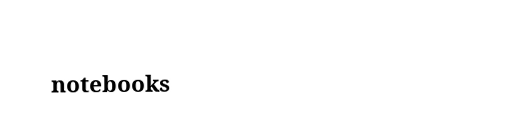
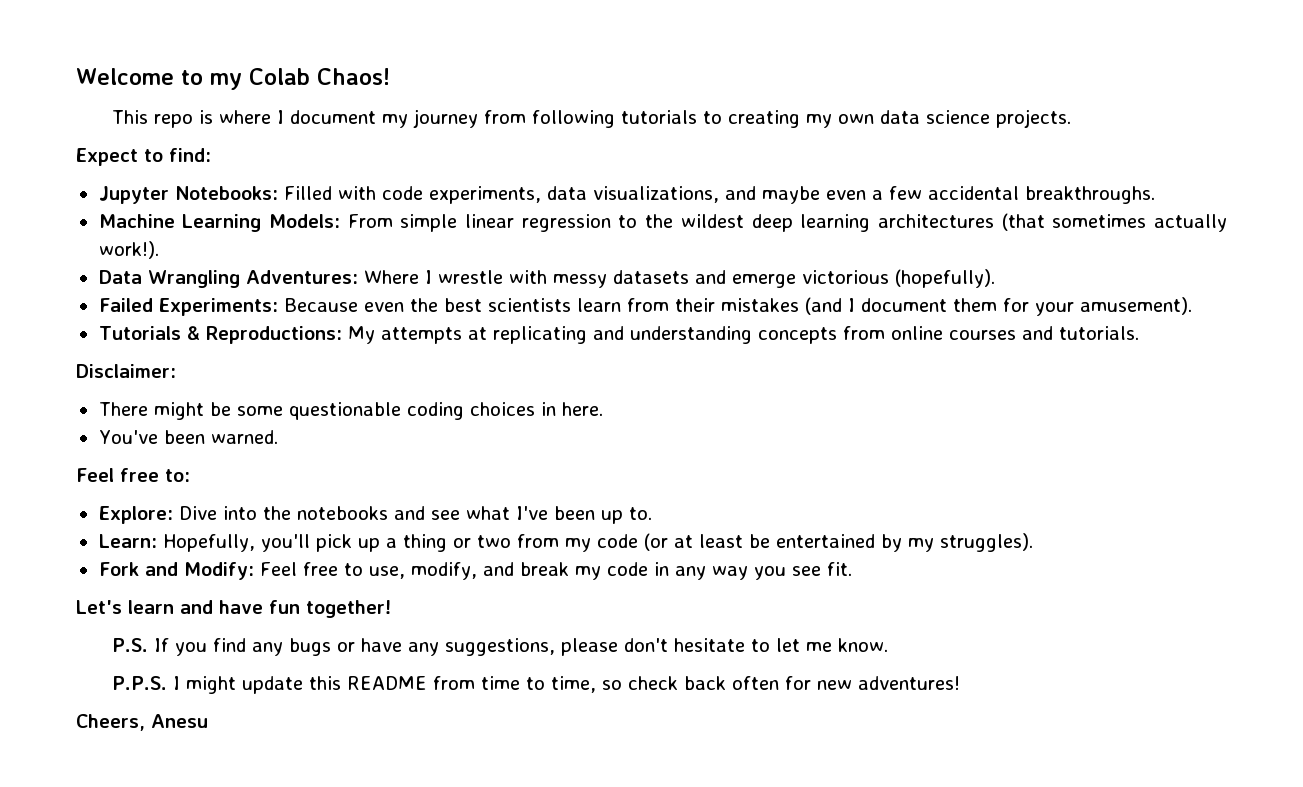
- notebooks
+ Welcome to my Colab Chaos!
+ This repo is where I document my journey from following tutorials to creating my own data science projects.
+ Expect to find:
+ Jupyter Notebooks: Filled with code experiments, data visualizations, and maybe even a few accidental breakthroughs.
+ Machine Learning Models: From simple linear regression to the wildest deep learning architectures (that sometimes actually work!).
+ Data Wrangling Adventures: Where I wrestle with messy datasets and emerge victorious (hopefully).
+ Failed Experiments: Because even the best scientists learn from their mistakes (and I document them for your amusement).
+ Tutorials & Reproductions: My attempts at replicating and understanding concepts from online courses and tutorials.
+ Disclaimer:
+ There might be some questionable coding choices in here.
+ You've been warned.
+ Feel free to:
+ Explore: Dive into the notebooks and see what I've been up to.
+ Learn: Hopefully, you'll pick up a thing or two from my code (or at least be entertained by my struggles).
+ Fork and Modify: Feel free to use, modify, and break my code in any way you see fit.
+ Let's learn and have fun together!
+ P.S. If you find any bugs or have any suggestions, please don't hesitate to let me know.
+ P.P.S. I might update this README from time to time, so check back often for new adventures!
+ Cheers, Anesu

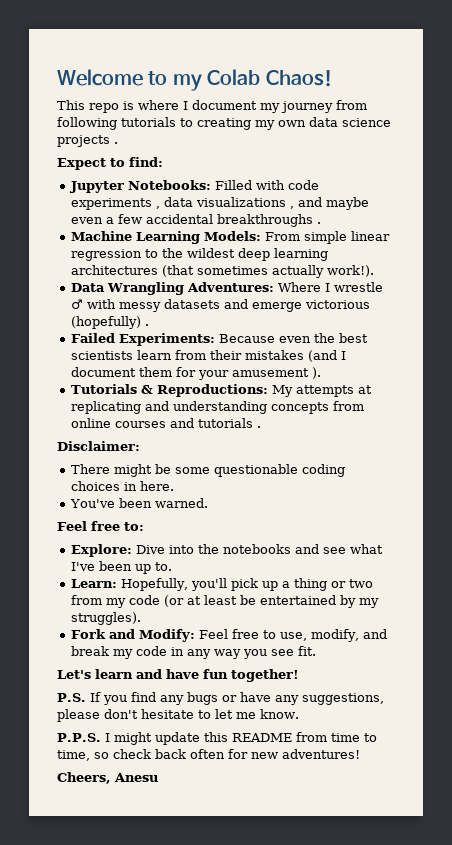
- This repo is where I document my journey from following tutorials to creating my own data science projects.
+ This repo is where I document my journey from following tutorials to creating my own data science projects .
- Jupyter Notebooks: Filled with code experiments, data visualizations, and maybe even a few accidental breakthroughs.
+ Jupyter Notebooks: Filled with code experiments , data visualizations , and maybe even a few accidental breakthroughs .
- Data Wrangling Adventures: Where I wrestle with messy datasets and emerge victorious (hopefully).
+ Data Wrangling Adventures: Where I wrestle ♂ with messy datasets and emerge victorious (hopefully) .
- Failed Experiments: Because even the best scientists learn from their mistakes (and I document them for your amusement).
+ Failed Experiments: Because even the best scientists learn from their mistakes (and I document them for your amusement ).
- Tutorials & Reproductions: My attempts at replicating and understanding concepts from online courses and tutorials.
+ Tutorials & Reproductions: My attempts at replicating and understanding concepts from online courses and tutorials .

